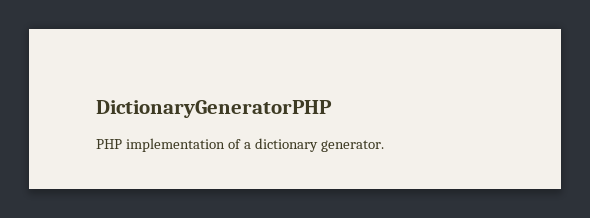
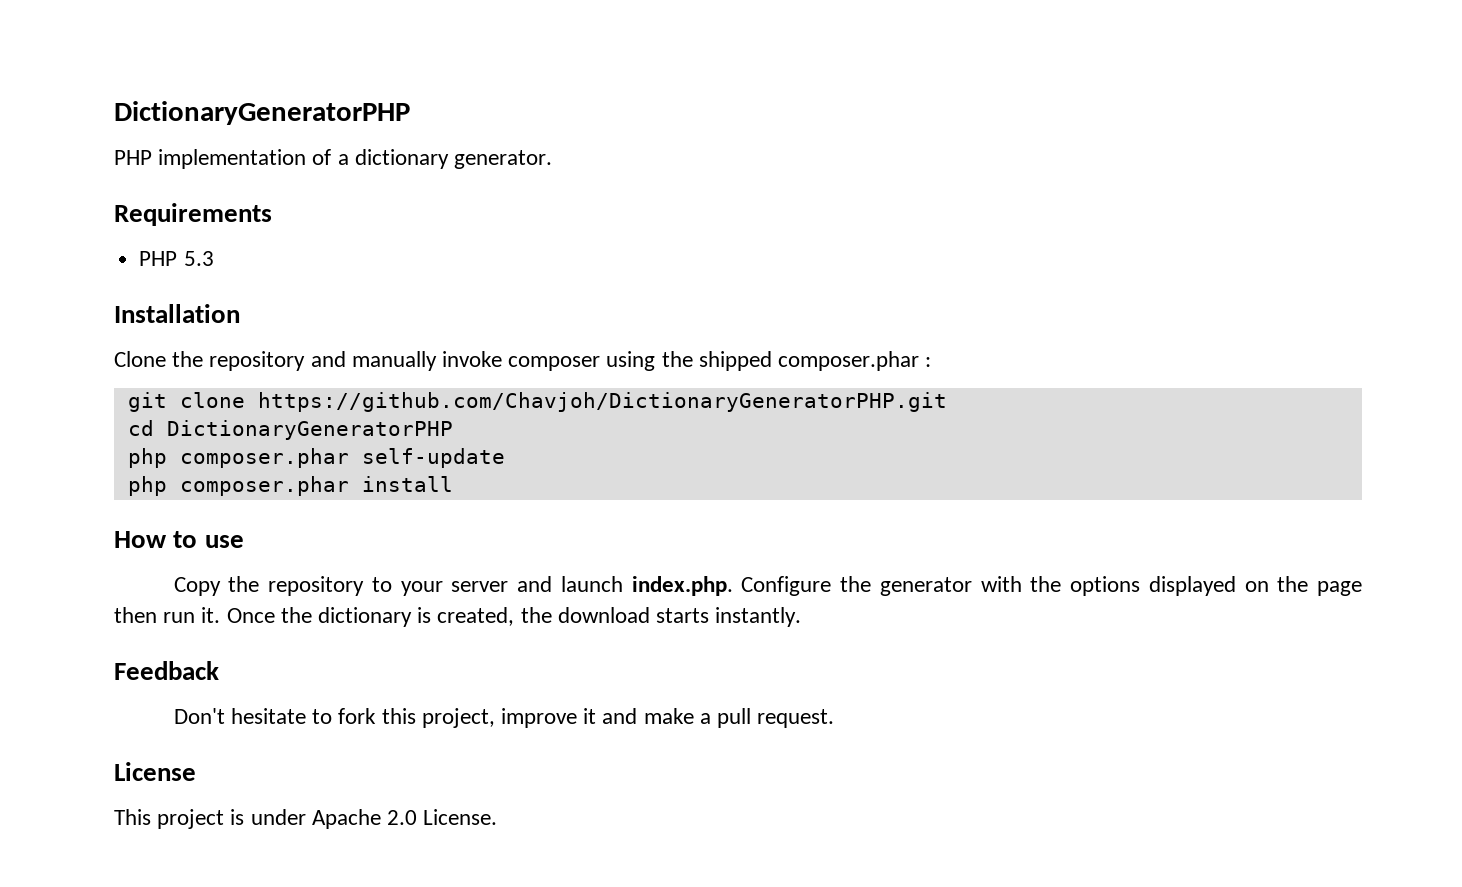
+ Requirements
+ PHP 5.3
+ Installation
+ Clone the repository and manually invoke composer using the shipped composer.phar :
+ git clone https://github.com/Chavjoh/DictionaryGeneratorPHP.git
+ cd DictionaryGeneratorPHP
+ php composer.phar self-update
+ php composer.phar install
+ How to use
+ Copy the repository to your server and launch index.php. Configure the generator with the options displayed on the page then run it. Once the dictionary is created, the download starts instantly.
+ Feedback
+ Don't hesitate to fork this project, improve it and make a pull request.
+ License
+ This project is under Apache 2.0 License.

